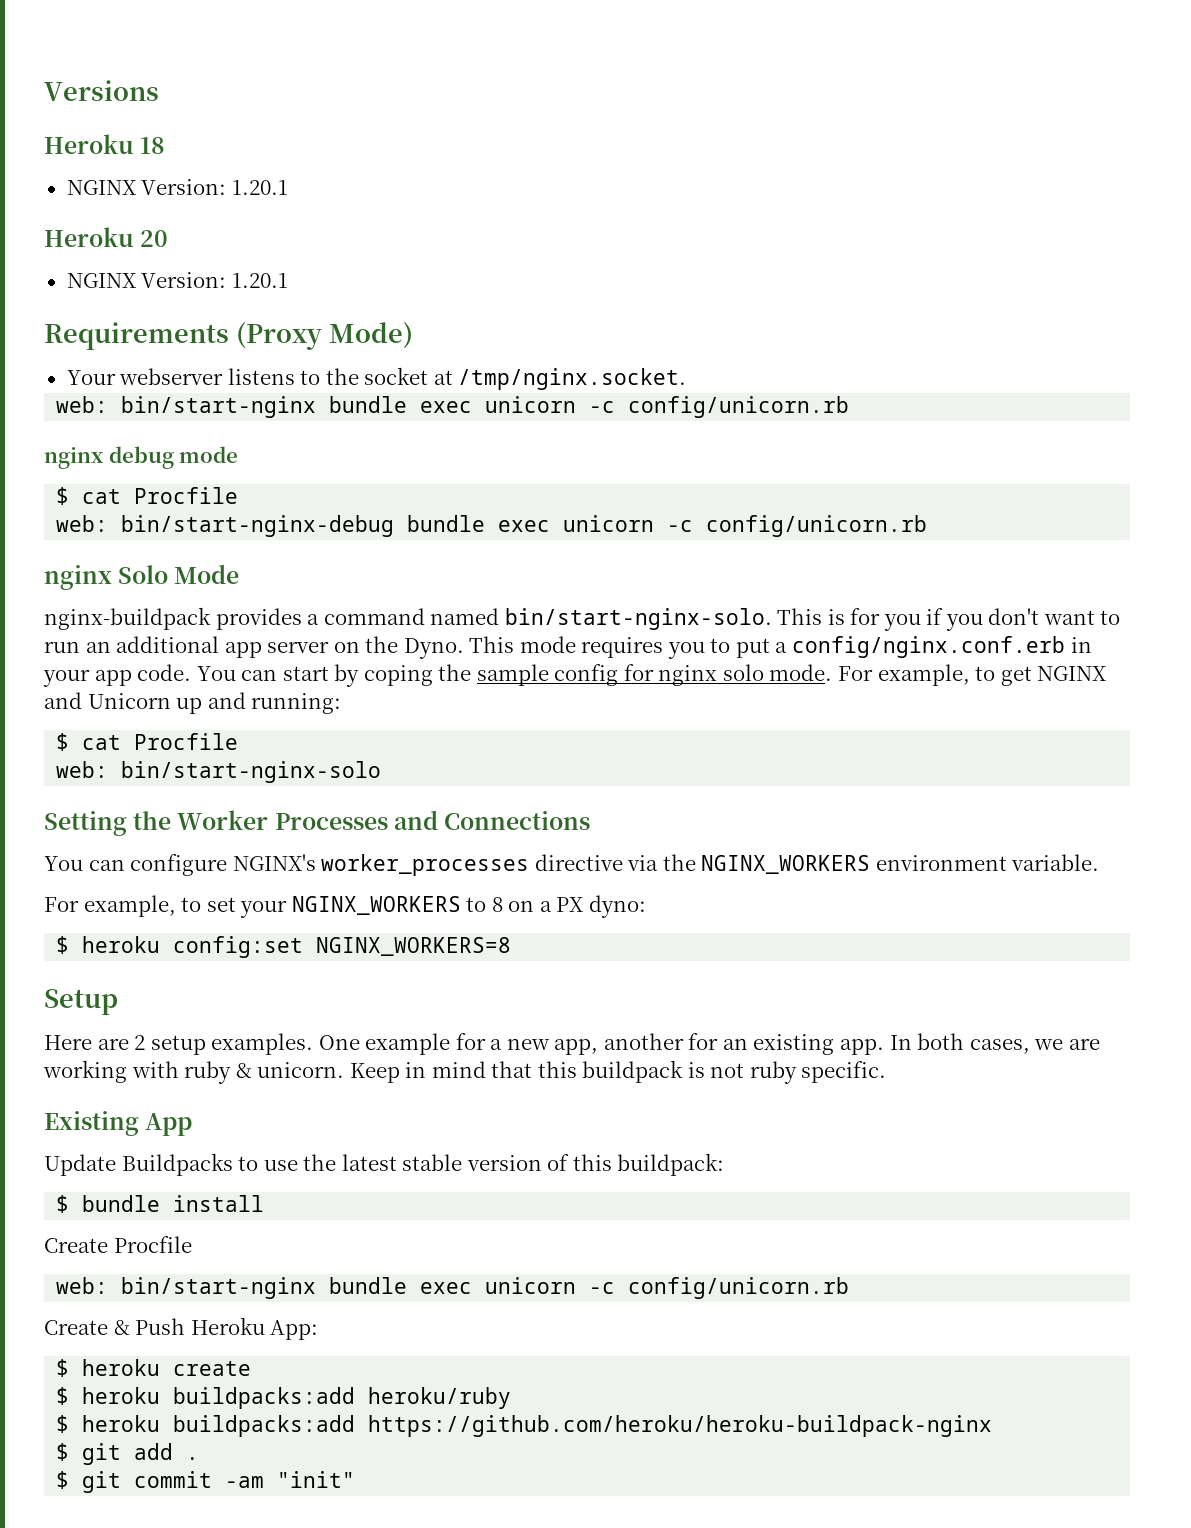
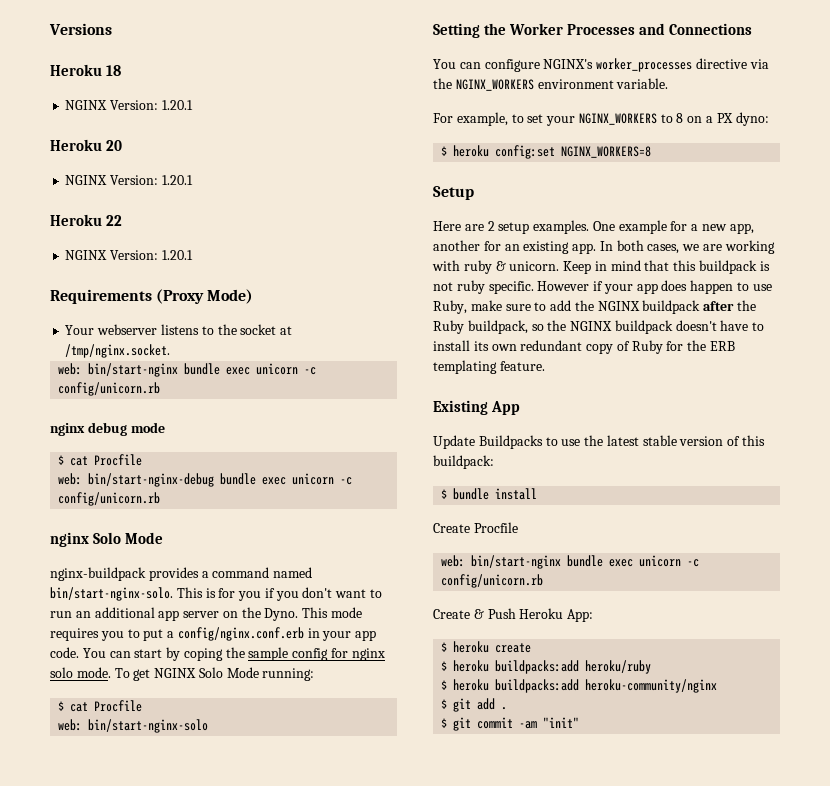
+ Heroku 22
+ NGINX Version: 1.20.1
- For example, to get NGINX and Unicorn up and running:
+ To get NGINX Solo Mode running:
+ However if your app does happen to use Ruby, make sure to add the NGINX buildpack after the Ruby buildpack, so the NGINX buildpack doesn't have to install its own redundant copy of Ruby for the ERB templating feature.
- $ heroku buildpacks:add https://github.com/heroku/heroku-buildpack-nginx
+ $ heroku buildpacks:add heroku-community/nginx

